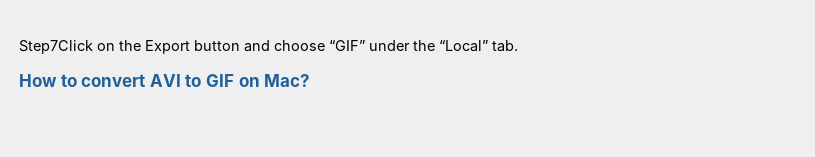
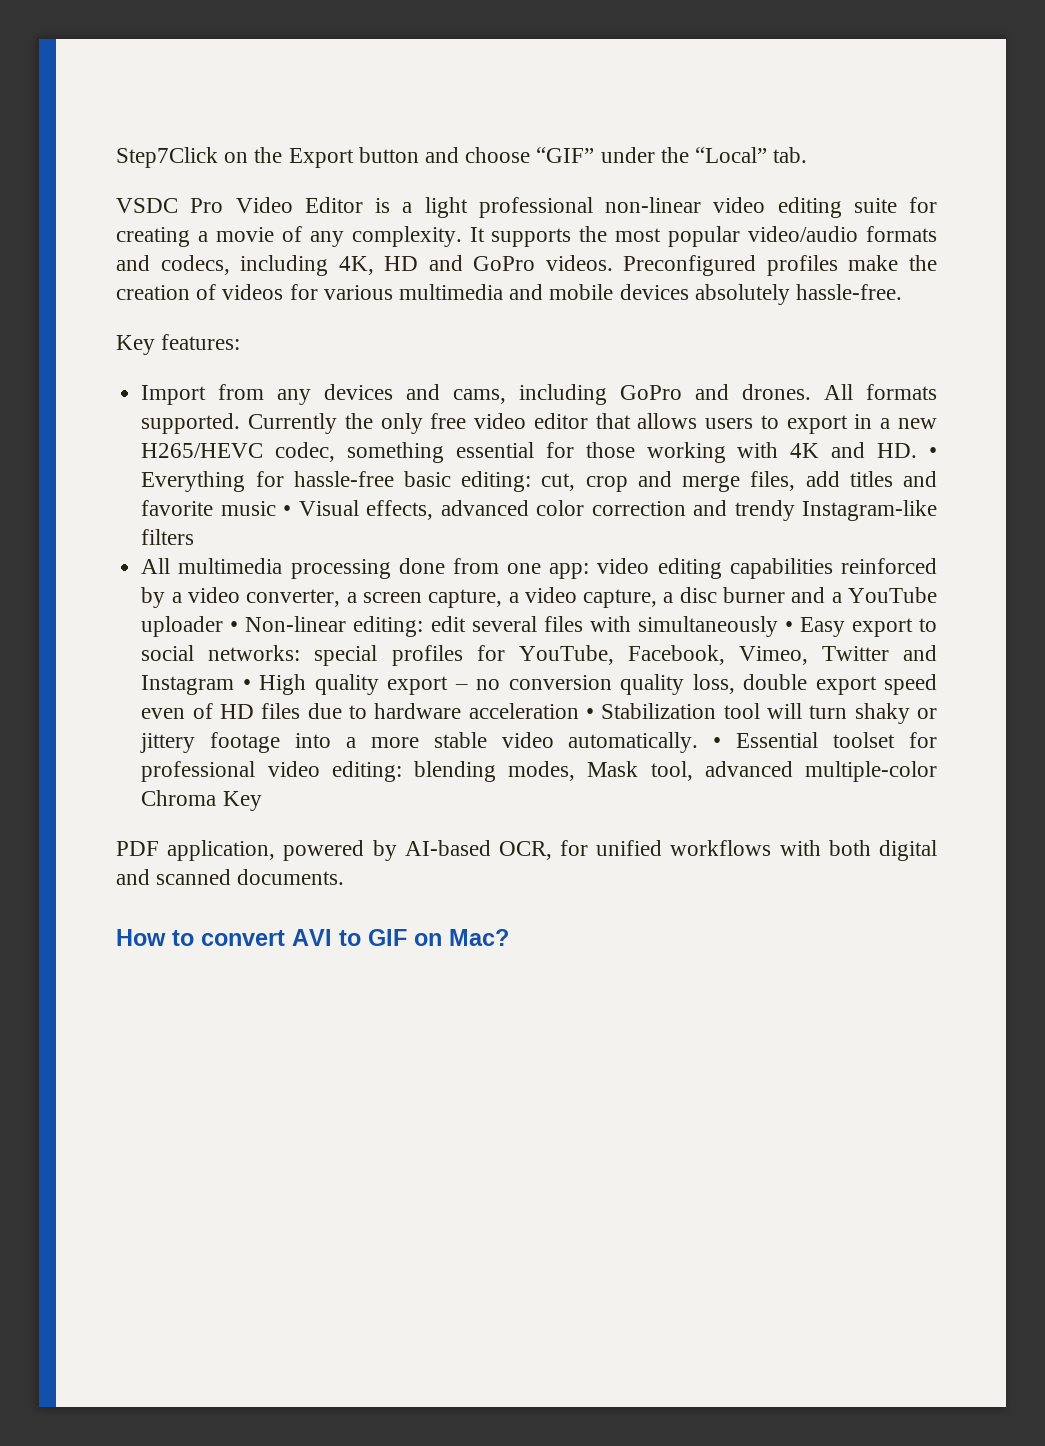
+ VSDC Pro Video Editor is a light professional non-linear video editing suite for creating a movie of any complexity. It supports the most popular video/audio formats and codecs, including 4K, HD and GoPro videos. Preconfigured profiles make the creation of videos for various multimedia and mobile devices absolutely hassle-free.
+ Key features:
+ Import from any devices and cams, including GoPro and drones. All formats supported. Сurrently the only free video editor that allows users to export in a new H265/HEVC codec, something essential for those working with 4K and HD. • Everything for hassle-free basic editing: cut, crop and merge files, add titles and favorite music • Visual effects, advanced color correction and trendy Instagram-like filters
+ All multimedia processing done from one app: video editing capabilities reinforced by a video converter, a screen capture, a video capture, a disc burner and a YouTube uploader • Non-linear editing: edit several files with simultaneously • Easy export to social networks: special profiles for YouTube, Facebook, Vimeo, Twitter and Instagram • High quality export – no conversion quality loss, double export speed even of HD files due to hardware acceleration • Stabilization tool will turn shaky or jittery footage into a more stable video automatically. • Essential toolset for professional video editing: blending modes, Mask tool, advanced multiple-color Chroma Key
+ PDF application, powered by AI-based OCR, for unified workflows with both digital and scanned documents.

